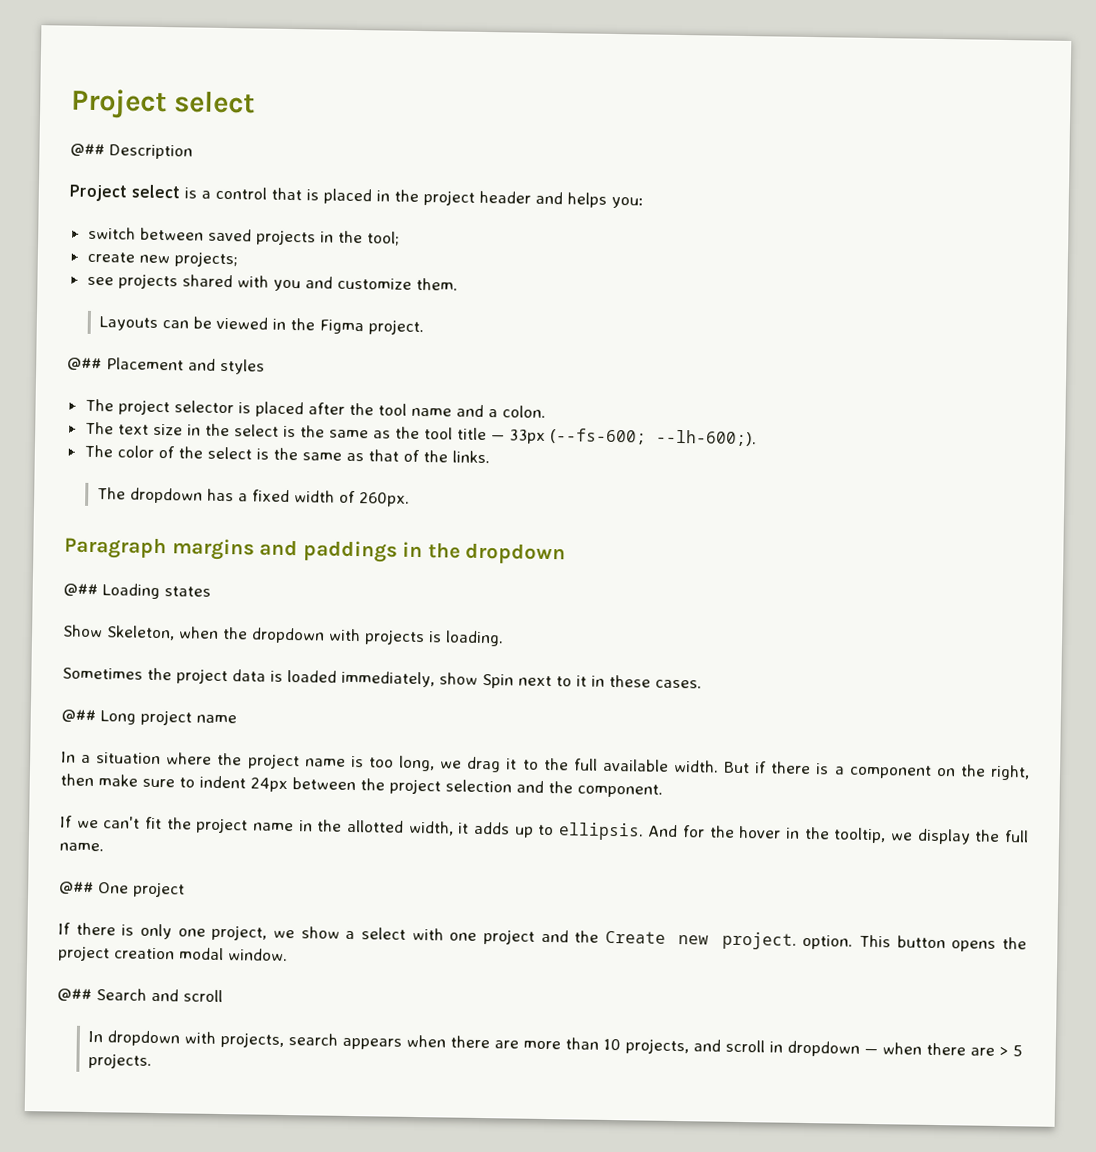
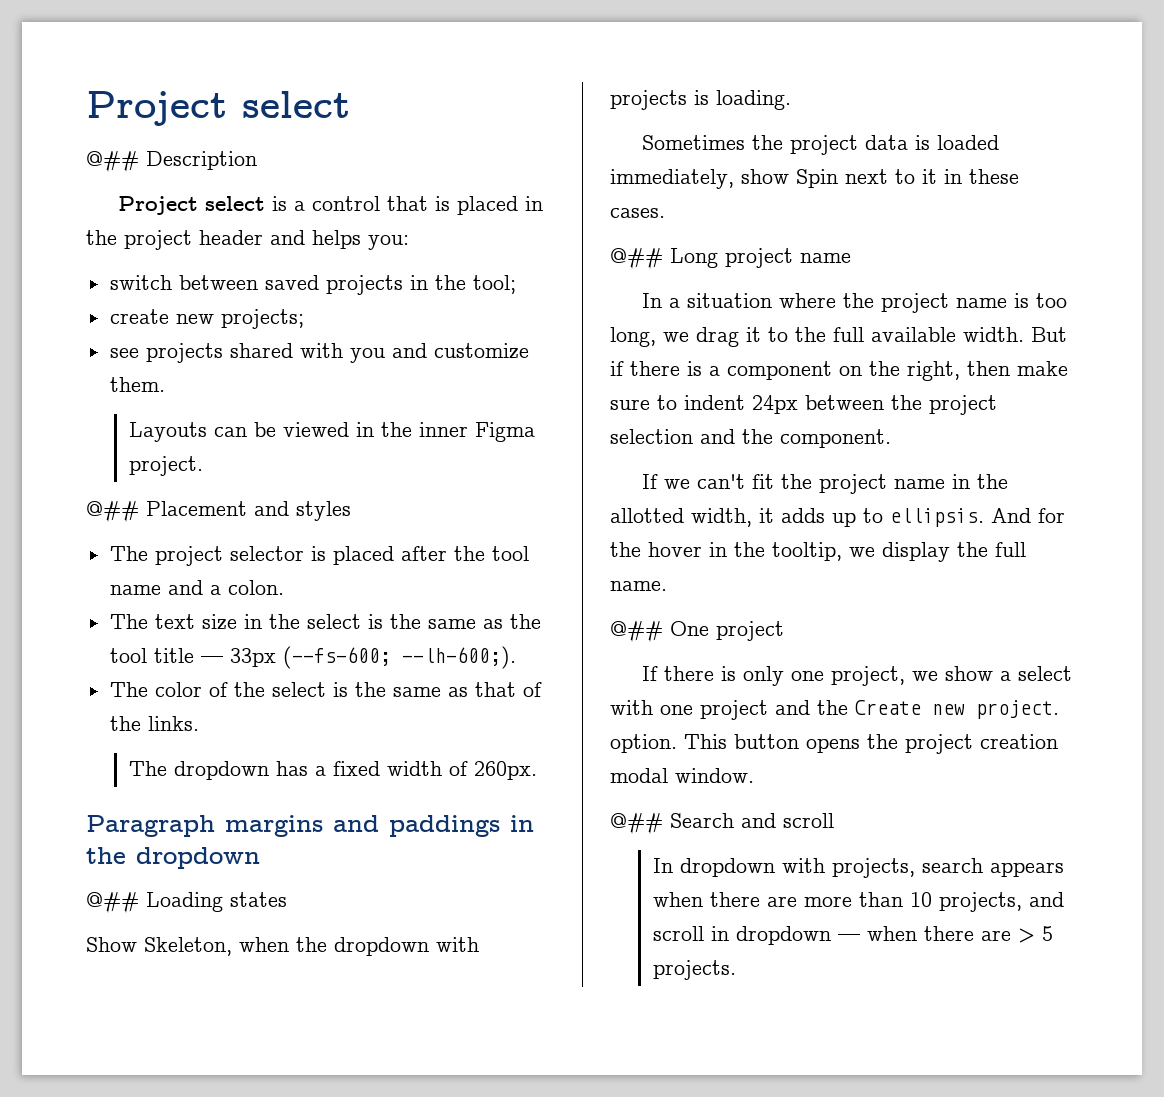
- Layouts can be viewed in the Figma project.
+ Layouts can be viewed in the inner Figma project.

